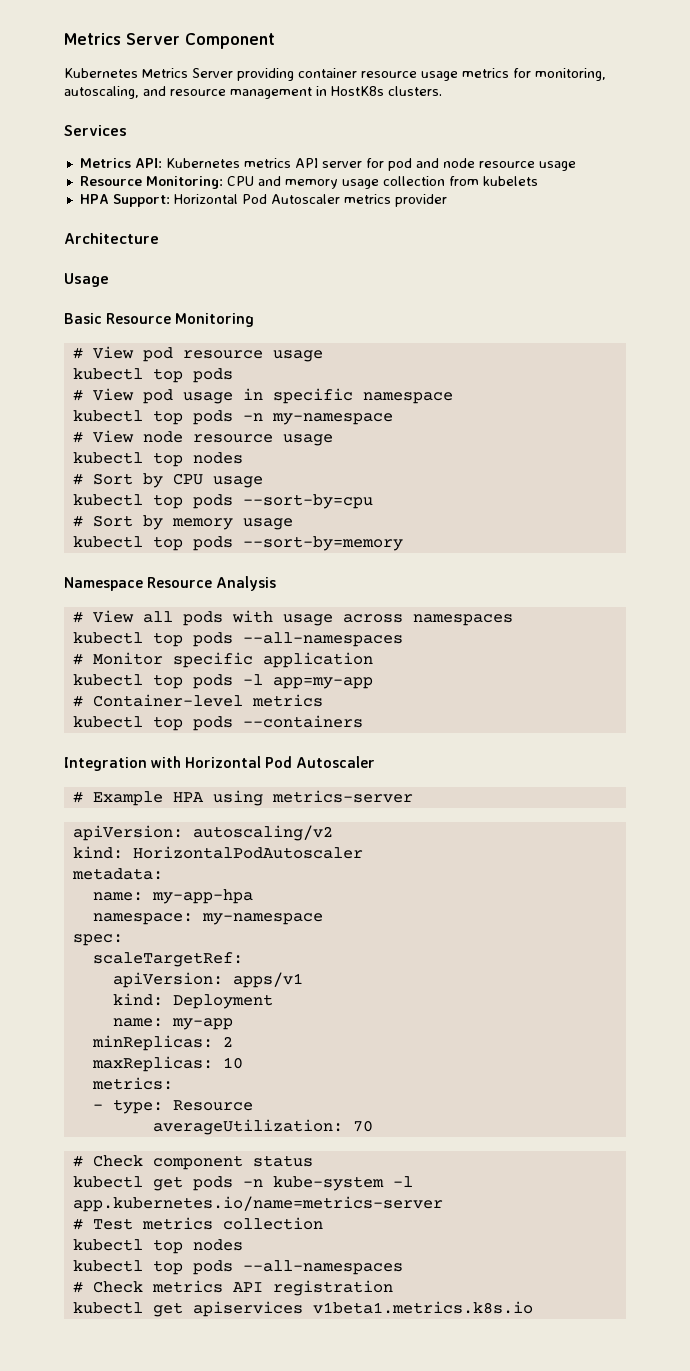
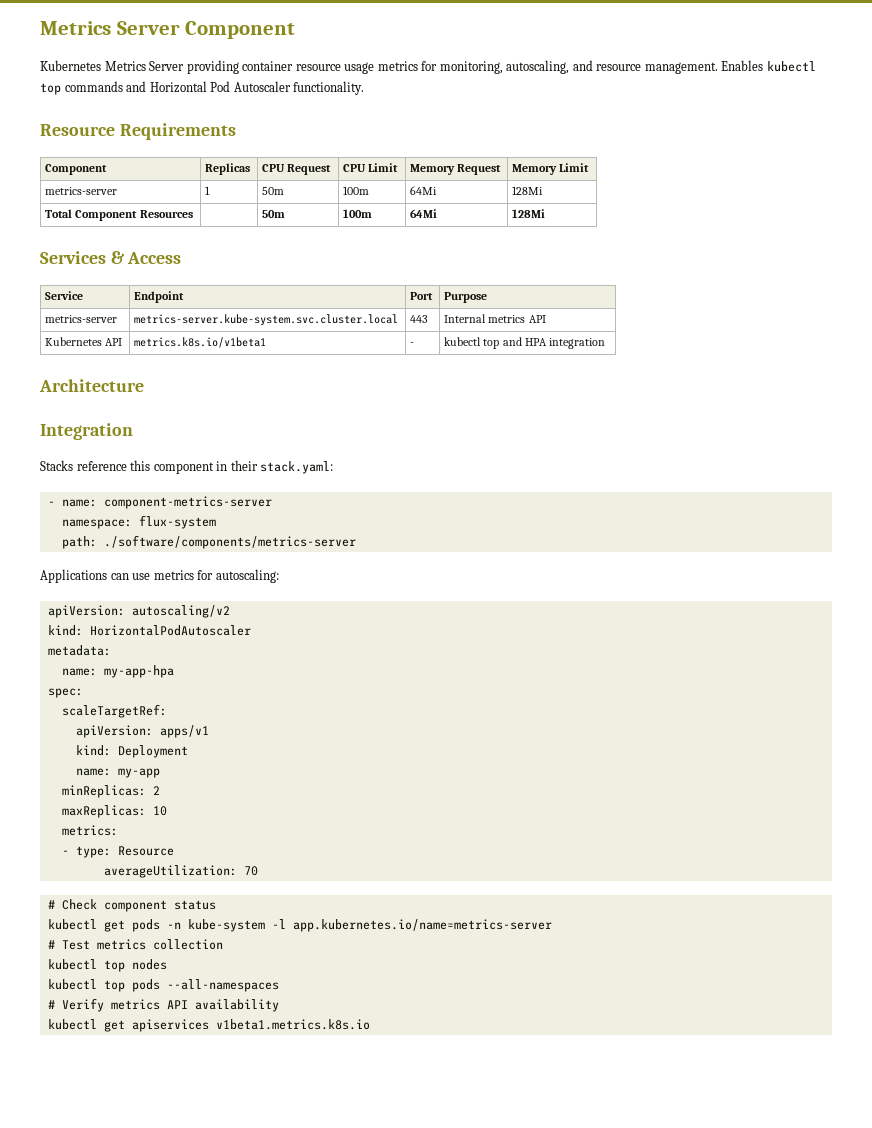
- Kubernetes Metrics Server providing container resource usage metrics for monitoring, autoscaling, and resource management in HostK8s clusters.
- Services
- Metrics API: Kubernetes metrics API server for pod and node resource usage
- Resource Monitoring: CPU and memory usage collection from kubelets
- HPA Support: Horizontal Pod Autoscaler metrics provider
+ Kubernetes Metrics Server providing container resource usage metrics for monitoring, autoscaling, and resource management. Enables kubectl top commands and Horizontal Pod Autoscaler functionality.
+ Resource Requirements
+ Component | Replicas | CPU Request | CPU Limit | Memory Request | Memory Limit
+ metrics-server | 1 | 50m | 100m | 64Mi | 128Mi
+ Total Component Resources | | 50m | 100m | 64Mi | 128Mi
+ Services & Access
+ Service | Endpoint | Port | Purpose
+ metrics-server | metrics-server.kube-system.svc.cluster.local | 443 | Internal metrics API
+ Kubernetes API | metrics.k8s.io/v1beta1 | - | kubectl top and HPA integration
  Architecture
- Usage
- Basic Resource Monitoring
- # View pod resource usage
- kubectl top pods
- # View pod usage in specific namespace
- kubectl top pods -n my-namespace
- # View node resource usage
- kubectl top nodes
- # Sort by CPU usage
- kubectl top pods --sort-by=cpu
- # Sort by memory usage
- kubectl top pods --sort-by=memory
- Namespace Resource Analysis
- # View all pods with usage across namespaces
- kubectl top pods --all-namespaces
- # Monitor specific application
- kubectl top pods -l app=my-app
- # Container-level metrics
- kubectl top pods --containers
- Integration with Horizontal Pod Autoscaler
- # Example HPA using metrics-server
+ Integration
+ Stacks reference this component in their stack.yaml:
+ - name: component-metrics-server
+ namespace: flux-system
+ path: ./software/components/metrics-server
+ Applications can use metrics for autoscaling:
- namespace: my-namespace
- # Check metrics API registration
+ # Verify metrics API availability

